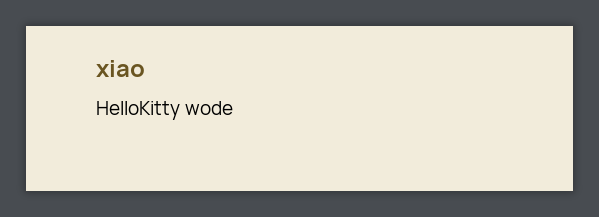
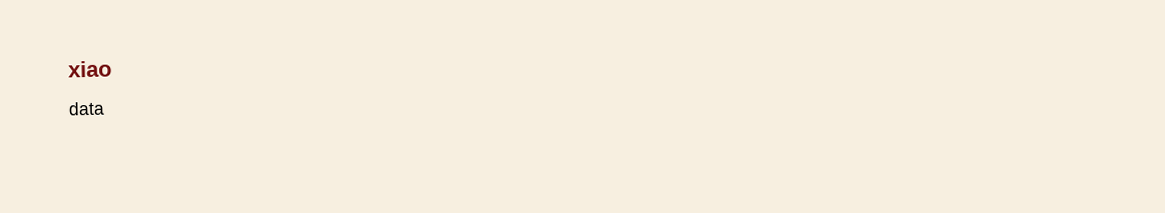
- HelloKitty wode
+ data

